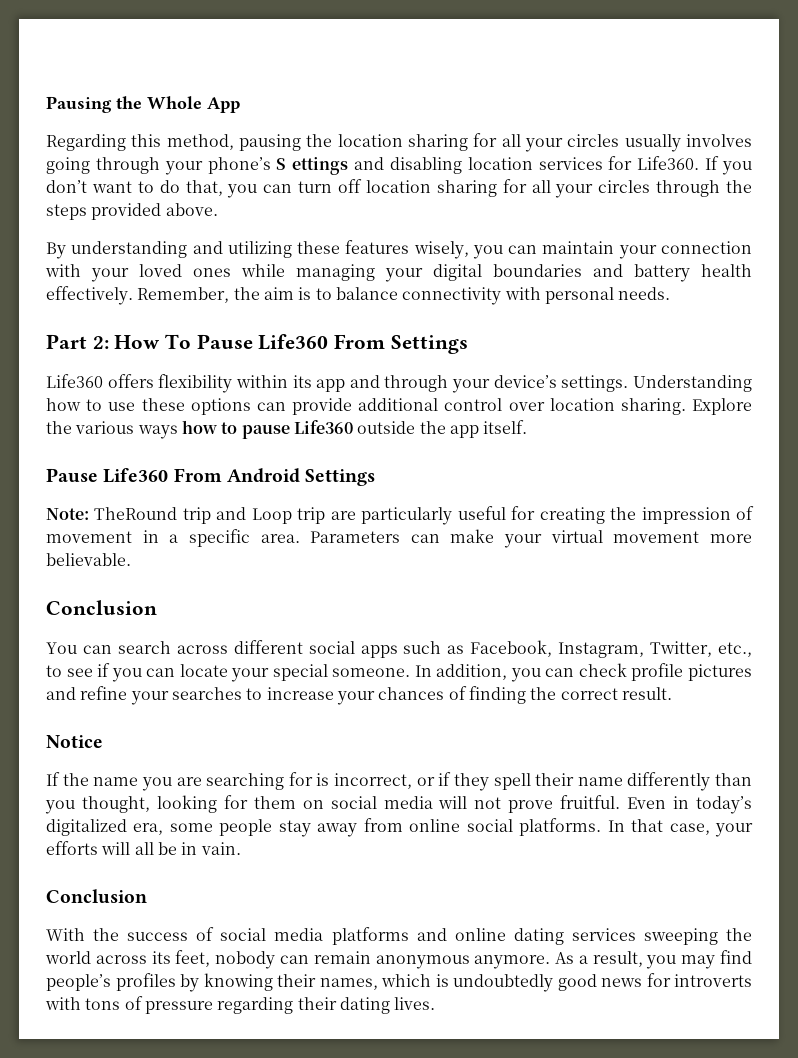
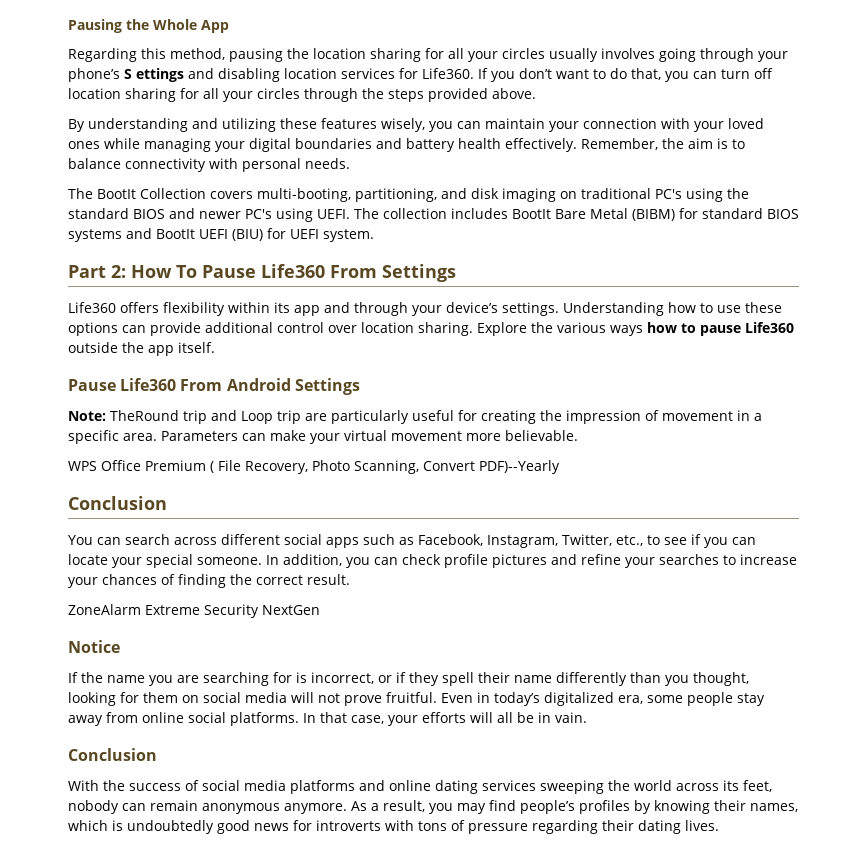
+ The BootIt Collection covers multi-booting, partitioning, and disk imaging on traditional PC's using the standard BIOS and newer PC's using UEFI. The collection includes BootIt Bare Metal (BIBM) for standard BIOS systems and BootIt UEFI (BIU) for UEFI system.
+ WPS Office Premium ( File Recovery, Photo Scanning, Convert PDF)--Yearly
+ ZoneAlarm Extreme Security NextGen

